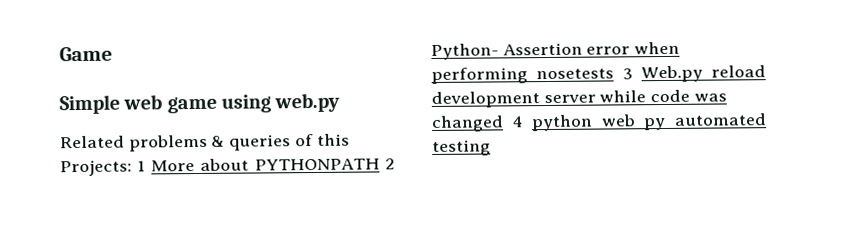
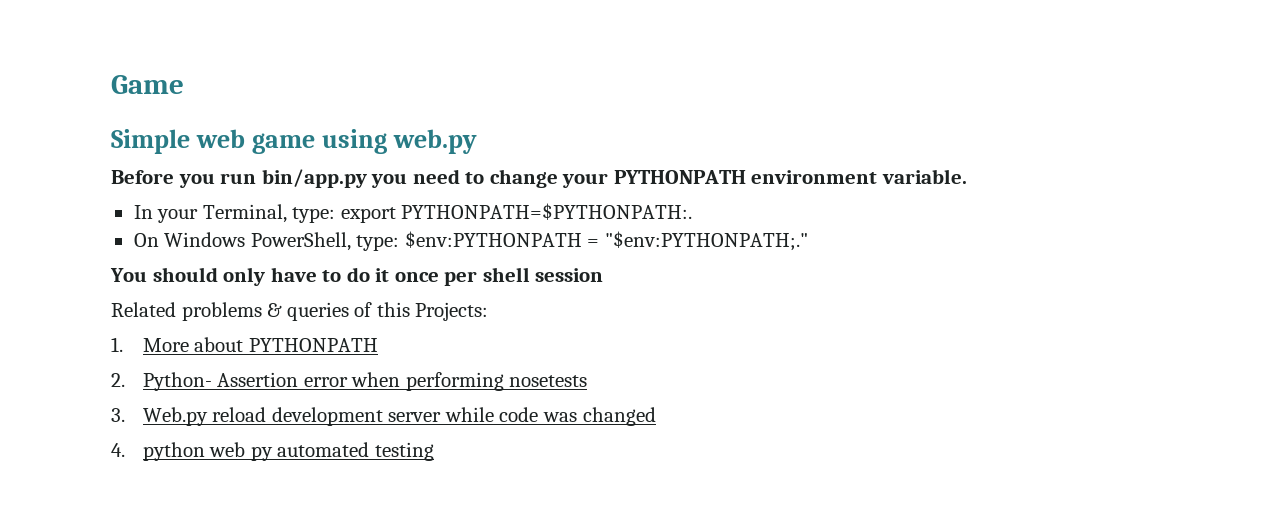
+ Before you run bin/app.py you need to change your PYTHONPATH environment variable.
+ In your Terminal, type: export PYTHONPATH=$PYTHONPATH:.
+ On Windows PowerShell, type: $env:PYTHONPATH = "$env:PYTHONPATH;."
+ You should only have to do it once per shell session
- Related problems & queries of this Projects: 1 More about PYTHONPATH 2 Python- Assertion error when performing nosetests 3 Web.py reload development server while code was changed 4 python web py automated testing
+ Related problems & queries of this Projects:
+ 1. More about PYTHONPATH
+ 2. Python- Assertion error when performing nosetests
+ 3. Web.py reload development server while code was changed
+ 4. python web py automated testing

